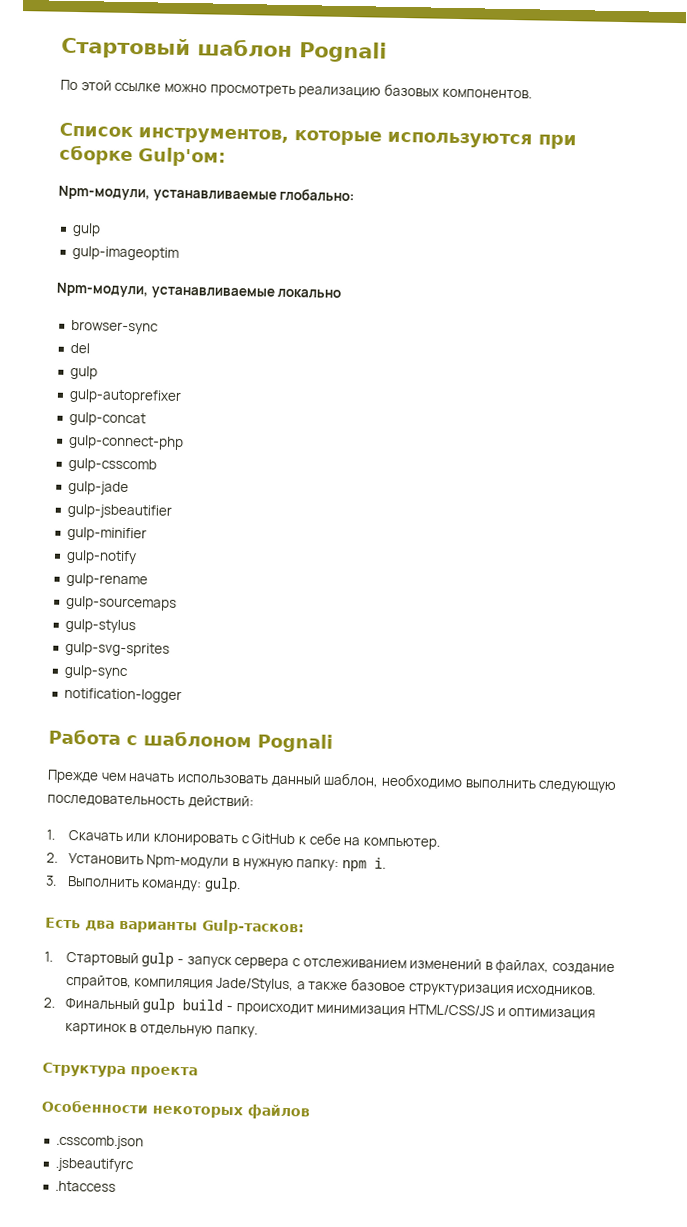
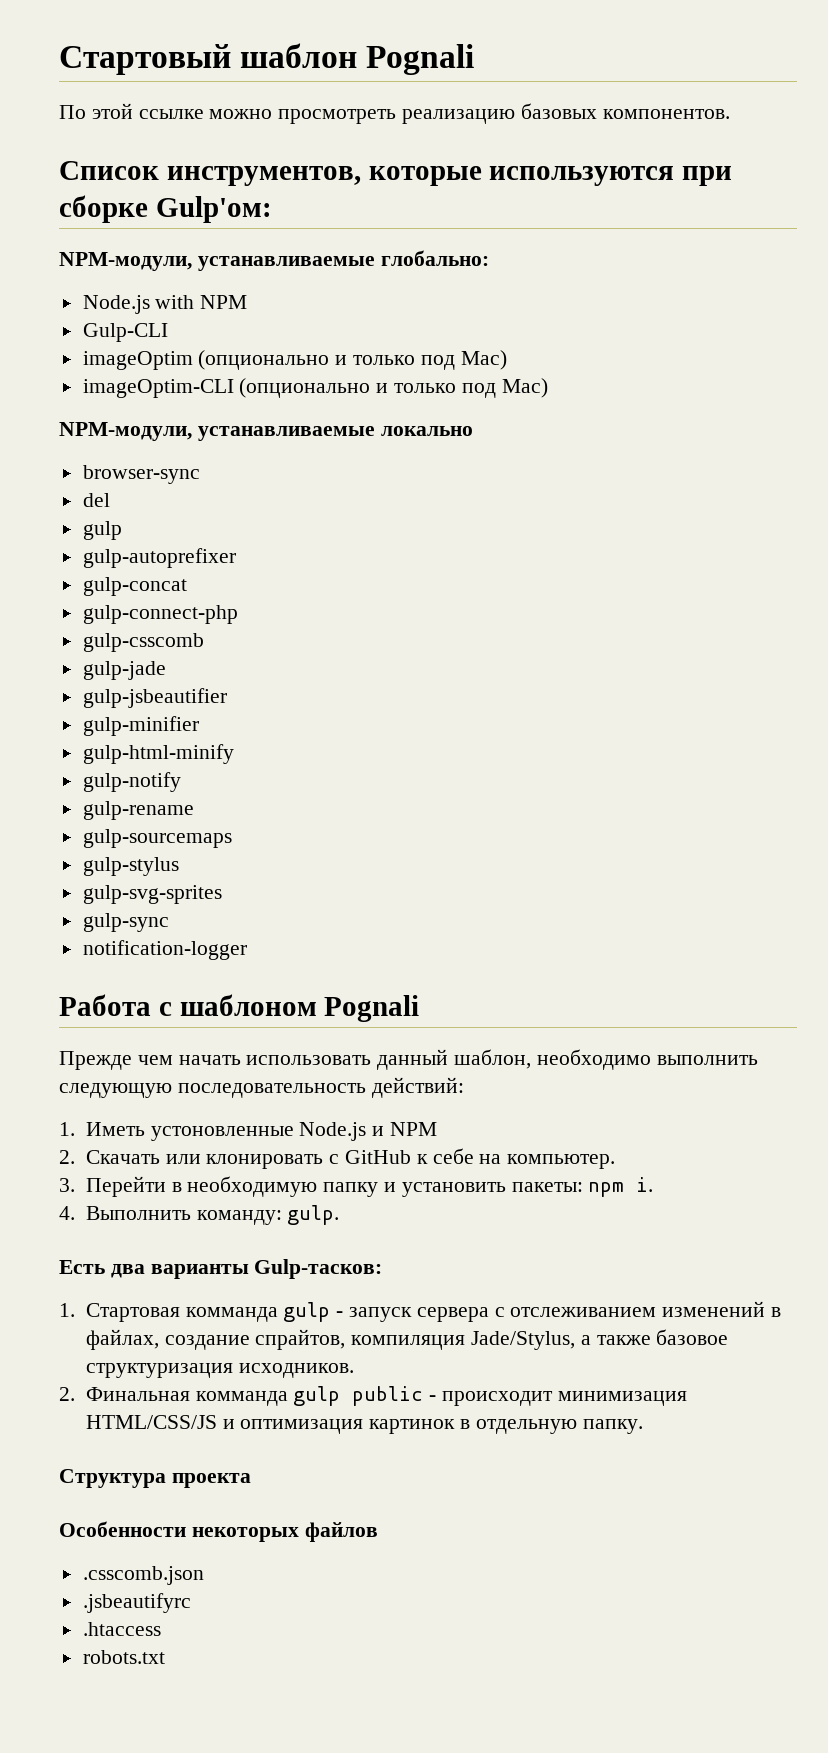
- Npm-модули, устанавливаемые глобально:
- gulp
- gulp-imageoptim
- Npm-модули, устанавливаемые локально
+ NPM-модули, устанавливаемые глобально:
+ Node.js with NPM
+ Gulp-CLI
+ imageOptim (опционально и только под Mac)
+ imageOptim-CLI (опционально и только под Mac)
+ NPM-модули, устанавливаемые локально
+ gulp-html-minify
- 1. Скачать или клонировать с GitHub к себе на компьютер.
+ 1. Иметь устоновленные Node.js и NPM
+ 2. Скачать или клонировать с GitHub к себе на компьютер.
- 2. Установить Npm-модули в нужную папку: npm i.
+ 3. Перейти в необходимую папку и установить пакеты: npm i.
- 3. Выполнить команду: gulp.
+ 4. Выполнить команду: gulp.
- 1. Стартовый gulp - запуск сервера с отслеживанием изменений в файлах, создание спрайтов, компиляция Jade/Stylus, а также базовое структуризация исходников.
+ 1. Стартовая комманда gulp - запуск сервера с отслеживанием изменений в файлах, создание спрайтов, компиляция Jade/Stylus, а также базовое структуризация исходников.
- 2. Финальный gulp build - происходит минимизация HTML/CSS/JS и оптимизация картинок в отдельную папку.
+ 2. Финальная комманда gulp public - происходит минимизация HTML/CSS/JS и оптимизация картинок в отдельную папку.
+ robots.txt

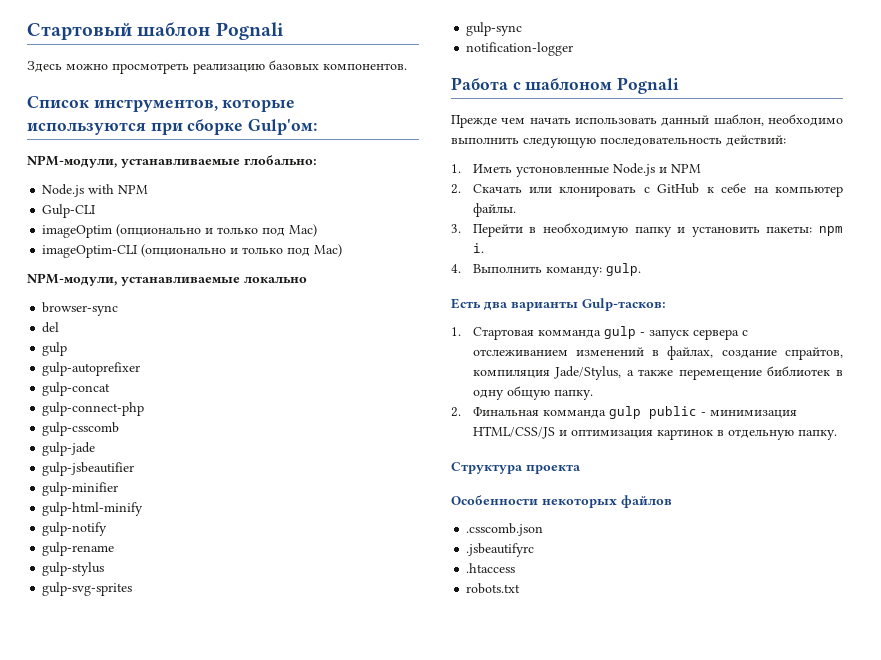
- По этой ссылке можно просмотреть реализацию базовых компонентов.
+ Здесь можно просмотреть реализацию базовых компонентов.
- gulp-sourcemaps
- 2. Скачать или клонировать с GitHub к себе на компьютер.
+ 2. Скачать или клонировать с GitHub к себе на компьютер файлы.
- 1. Стартовая комманда gulp - запуск сервера с отслеживанием изменений в файлах, создание спрайтов, компиляция Jade/Stylus, а также базовое структуризация исходников.
+ 1. Стартовая комманда gulp - запуск сервера с отслеживанием изменений в файлах, создание спрайтов, компиляция Jade/Stylus, а также перемещение библиотек в одну общую папку.
- 2. Финальная комманда gulp public - происходит минимизация HTML/CSS/JS и оптимизация картинок в отдельную папку.
+ 2. Финальная комманда gulp public - минимизация HTML/CSS/JS и оптимизация картинок в отдельную папку.

